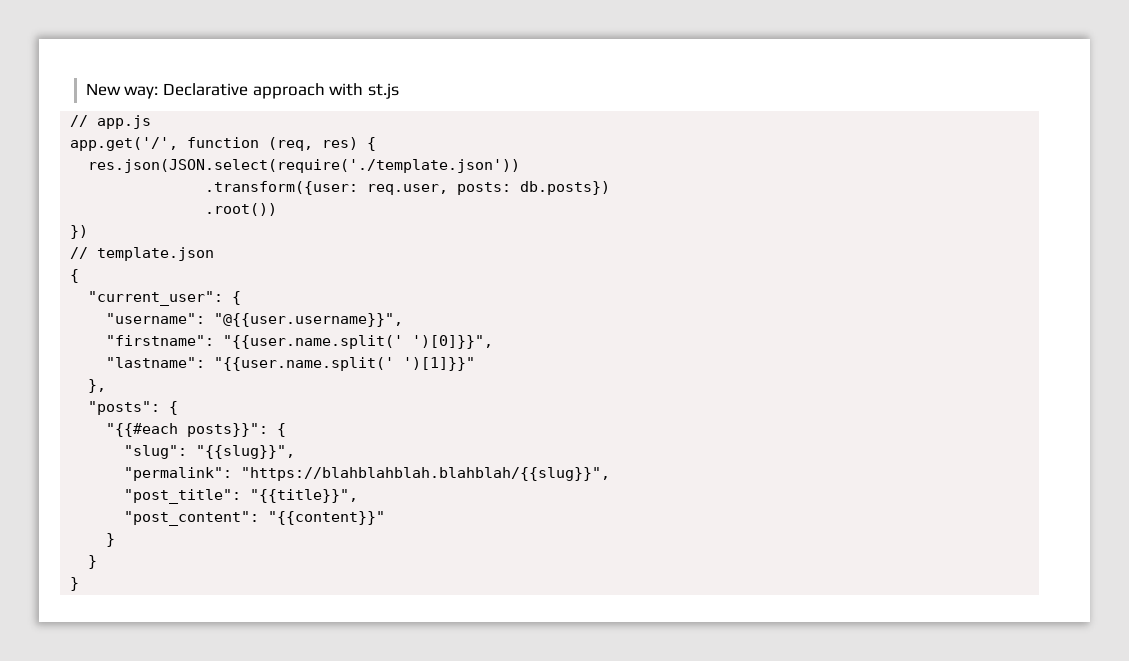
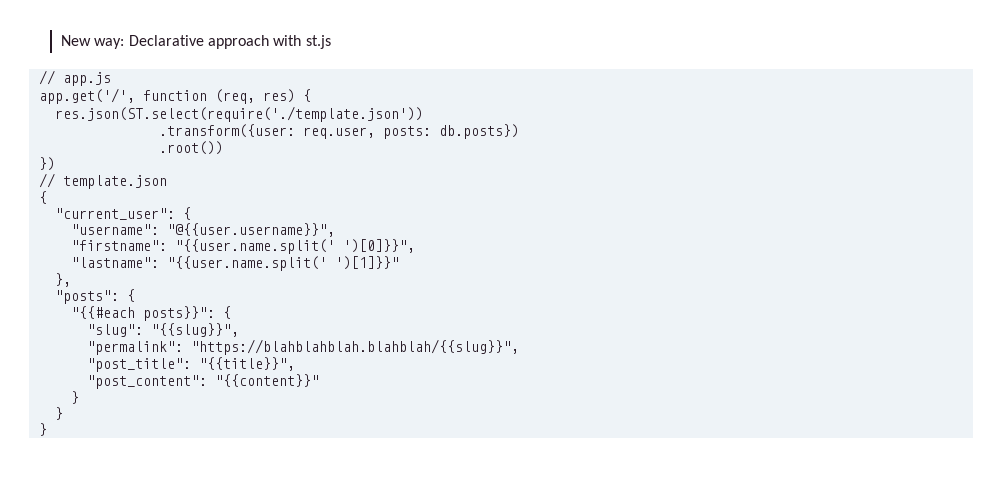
- res.json(JSON.select(require('./template.json'))
+ res.json(ST.select(require('./template.json'))

